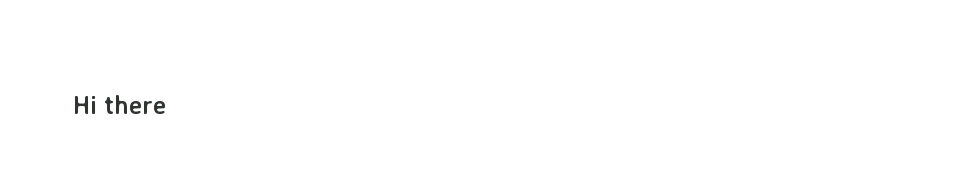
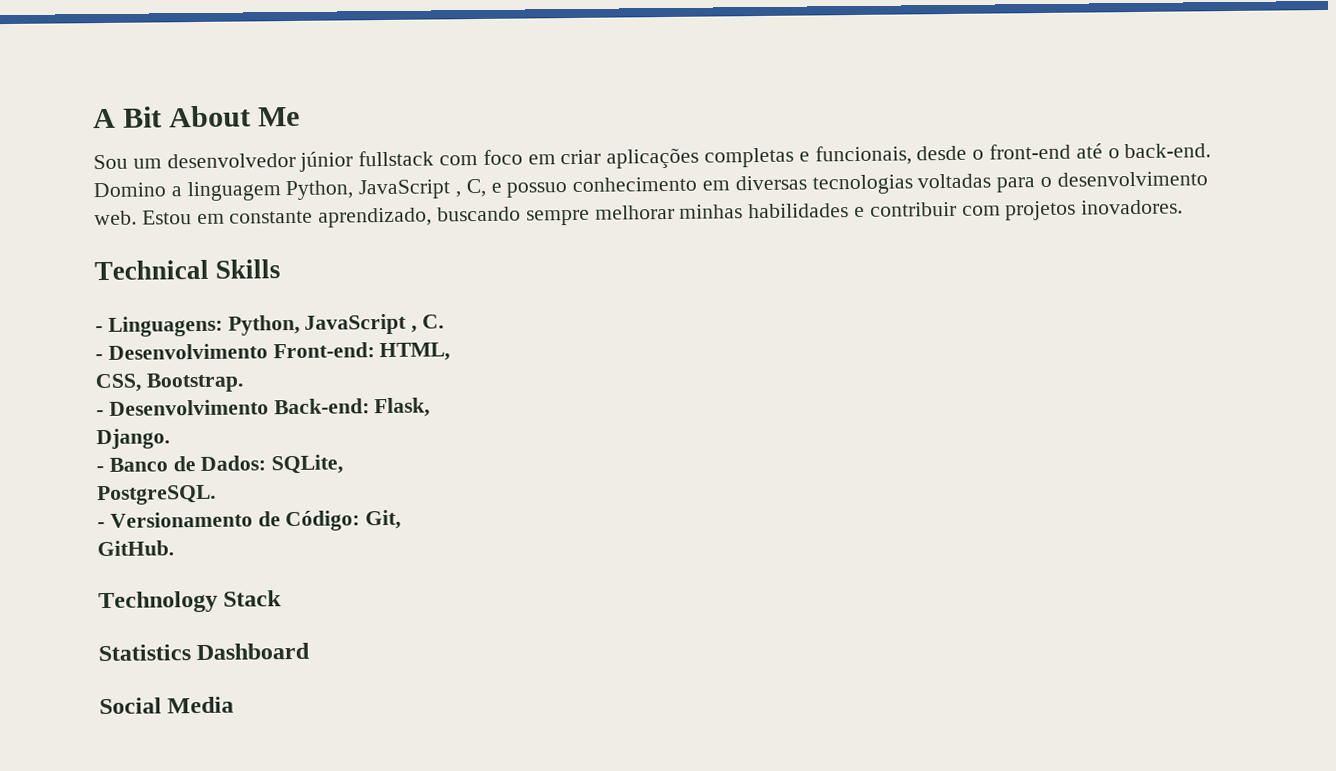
- Hi there
+ A Bit About Me
+ Sou um desenvolvedor júnior fullstack com foco em criar aplicações completas e funcionais, desde o front-end até o back-end. Domino a linguagem Python, JavaScript , C, e possuo conhecimento em diversas tecnologias voltadas para o desenvolvimento web. Estou em constante aprendizado, buscando sempre melhorar minhas habilidades e contribuir com projetos inovadores.
+ Technical Skills
+ - Linguagens: Python, JavaScript , C.
+ - Desenvolvimento Front-end: HTML,
+ CSS, Bootstrap.
+ - Desenvolvimento Back-end: Flask,
+ Django.
+ - Banco de Dados: SQLite,
+ PostgreSQL.
+ - Versionamento de Código: Git,
+ GitHub.
+ Technology Stack
+ Statistics Dashboard
+ Social Media

